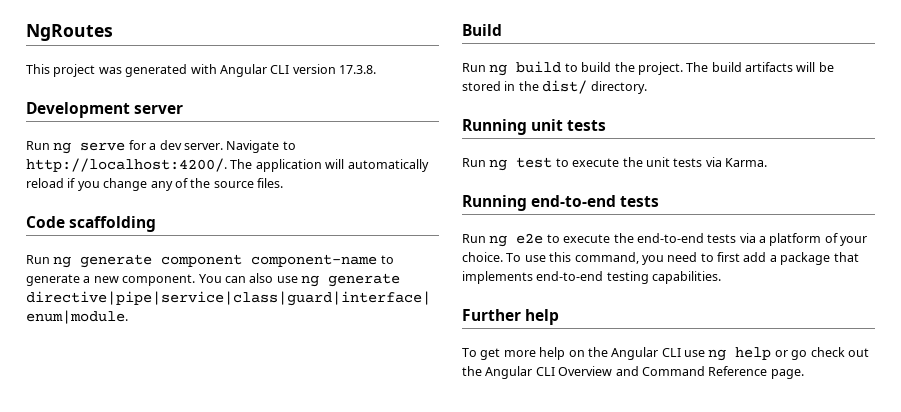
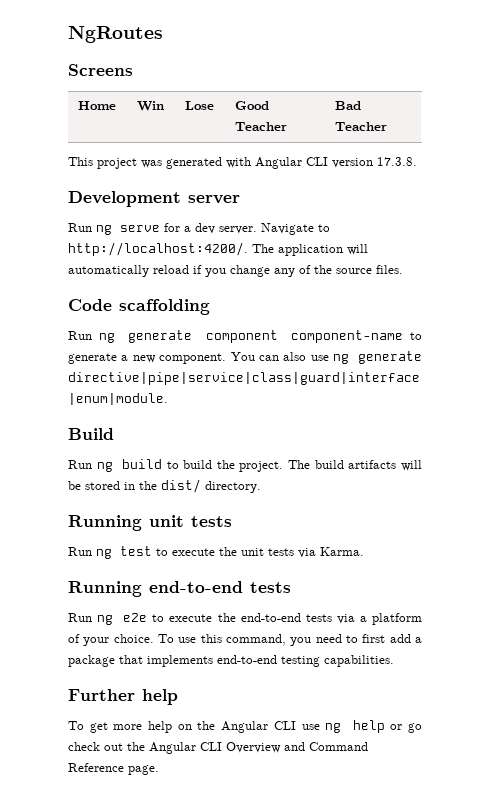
+ Screens
+ Home | Win | Lose | Good Teacher | Bad Teacher

